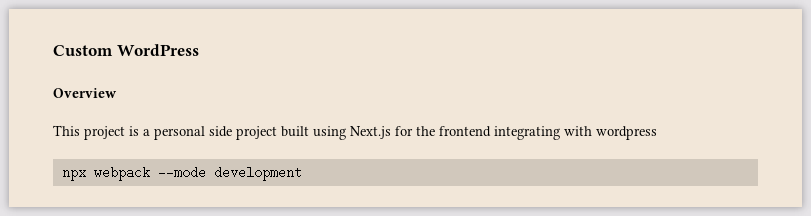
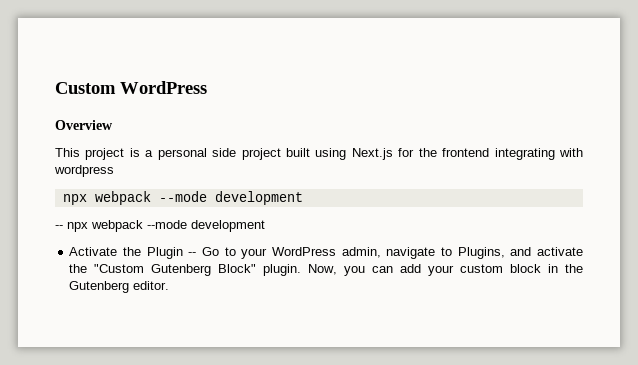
+ -- npx webpack --mode development
+ Activate the Plugin -- Go to your WordPress admin, navigate to Plugins, and activate the "Custom Gutenberg Block" plugin. Now, you can add your custom block in the Gutenberg editor.

